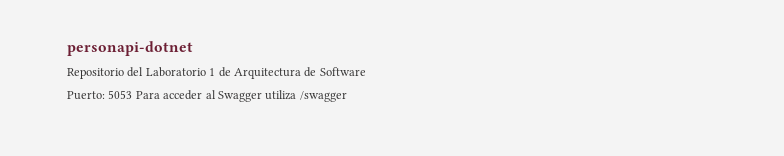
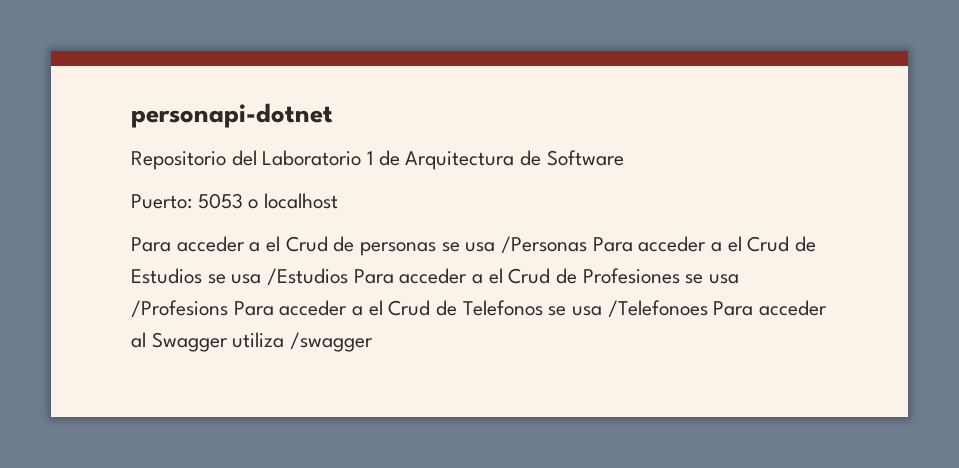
- Puerto: 5053 Para acceder al Swagger utiliza /swagger
+ Puerto: 5053 o localhost
+ Para acceder a el Crud de personas se usa /Personas Para acceder a el Crud de Estudios se usa /Estudios Para acceder a el Crud de Profesiones se usa /Profesions Para acceder a el Crud de Telefonos se usa /Telefonoes Para acceder al Swagger utiliza /swagger

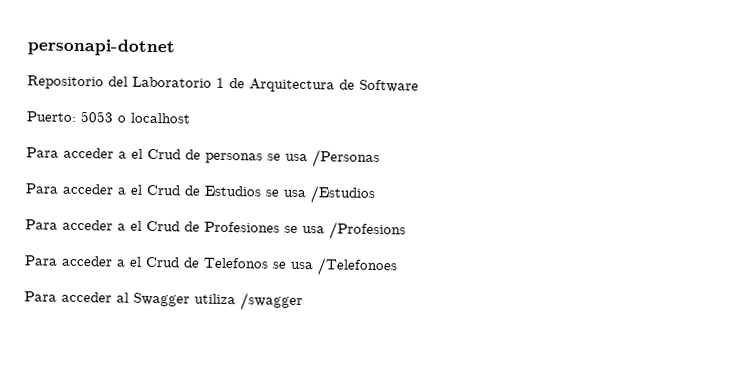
- Para acceder a el Crud de personas se usa /Personas Para acceder a el Crud de Estudios se usa /Estudios Para acceder a el Crud de Profesiones se usa /Profesions Para acceder a el Crud de Telefonos se usa /Telefonoes Para acceder al Swagger utiliza /swagger
+ Para acceder a el Crud de personas se usa /Personas
+ Para acceder a el Crud de Estudios se usa /Estudios
+ Para acceder a el Crud de Profesiones se usa /Profesions
+ Para acceder a el Crud de Telefonos se usa /Telefonoes
+ Para acceder al Swagger utiliza /swagger

